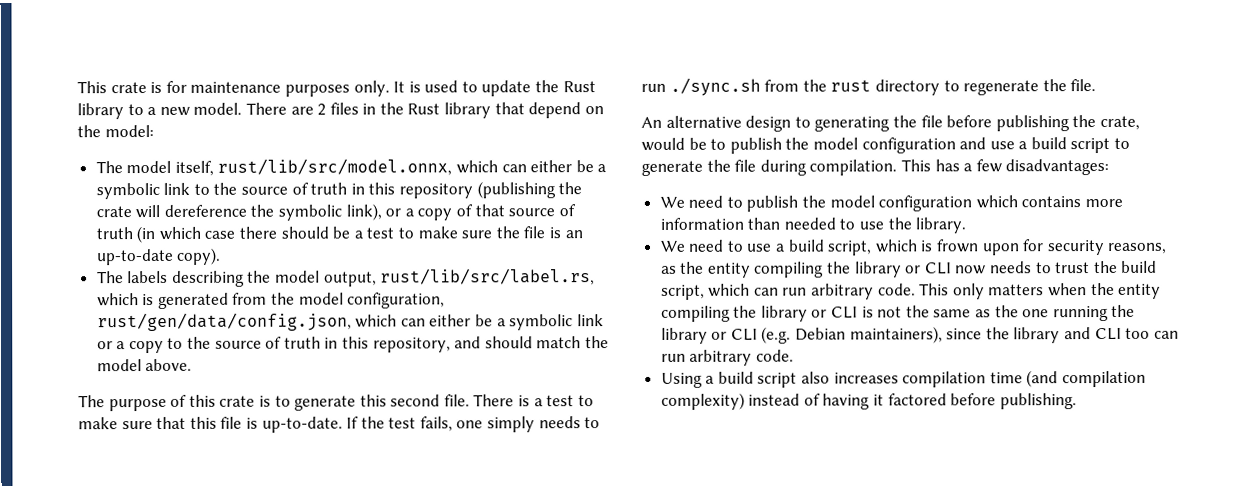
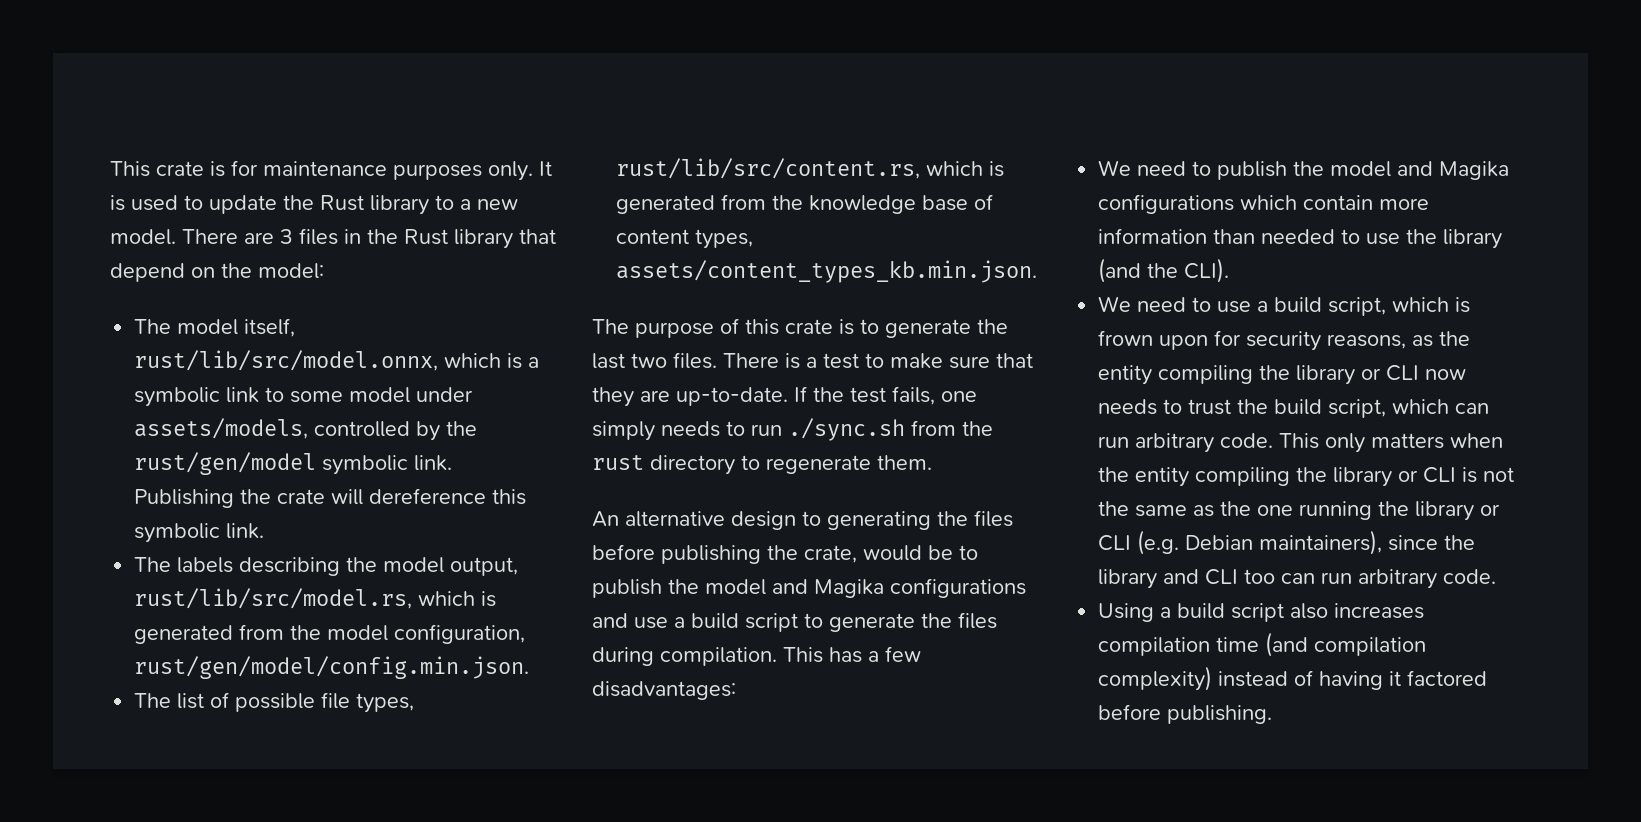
- There are 2 files in the Rust library that depend on the model:
+ There are 3 files in the Rust library that depend on the model:
- The model itself, rust/lib/src/model.onnx, which can either be a symbolic link to the source of truth in this repository (publishing the crate will dereference the symbolic link), or a copy of that source of truth (in which case there should be a test to make sure the file is an up-to-date copy).
+ The model itself, rust/lib/src/model.onnx, which is a symbolic link to some model under assets/models, controlled by the rust/gen/model symbolic link. Publishing the crate will dereference this symbolic link.
- The labels describing the model output, rust/lib/src/label.rs, which is generated from the model configuration, rust/gen/data/config.json, which can either be a symbolic link or a copy to the source of truth in this repository, and should match the model above.
+ The labels describing the model output, rust/lib/src/model.rs, which is generated from the model configuration, rust/gen/model/config.min.json.
+ The list of possible file types, rust/lib/src/content.rs, which is generated from the knowledge base of content types, assets/content_types_kb.min.json.
- The purpose of this crate is to generate this second file.
+ The purpose of this crate is to generate the last two files.
- There is a test to make sure that this file is up-to-date.
+ There is a test to make sure that they are up-to-date.
- If the test fails, one simply needs to run ./sync.sh from the rust directory to regenerate the file.
+ If the test fails, one simply needs to run ./sync.sh from the rust directory to regenerate them.
- An alternative design to generating the file before publishing the crate, would be to publish the model configuration and use a build script to generate the file during compilation.
+ An alternative design to generating the files before publishing the crate, would be to publish the model and Magika configurations and use a build script to generate the files during compilation.
- We need to publish the model configuration which contains more information than needed to use the library.
+ We need to publish the model and Magika configurations which contain more information than needed to use the library (and the CLI).

